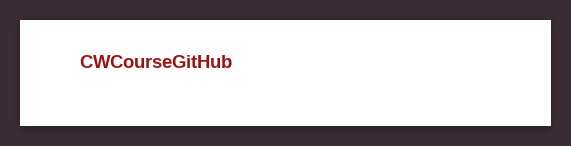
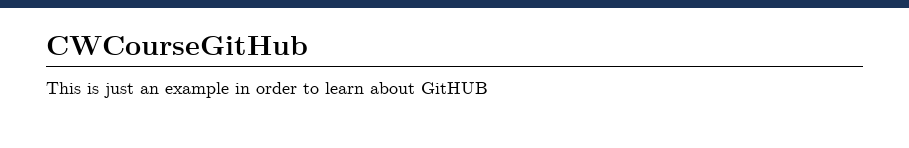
+ This is just an example in order to learn about GitHUB

